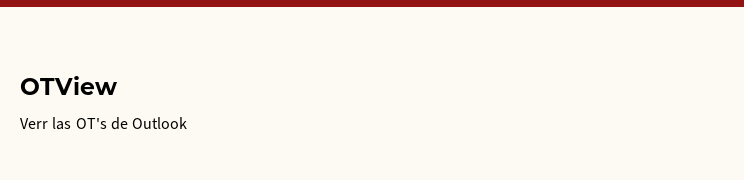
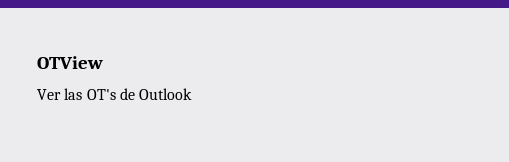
- Verr las OT's de Outlook
+ Ver las OT's de Outlook

